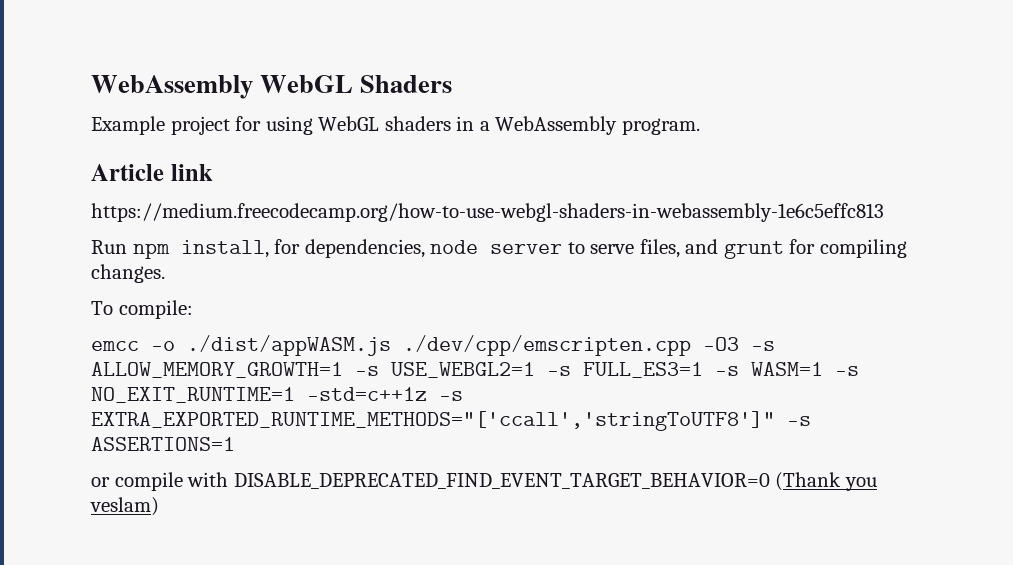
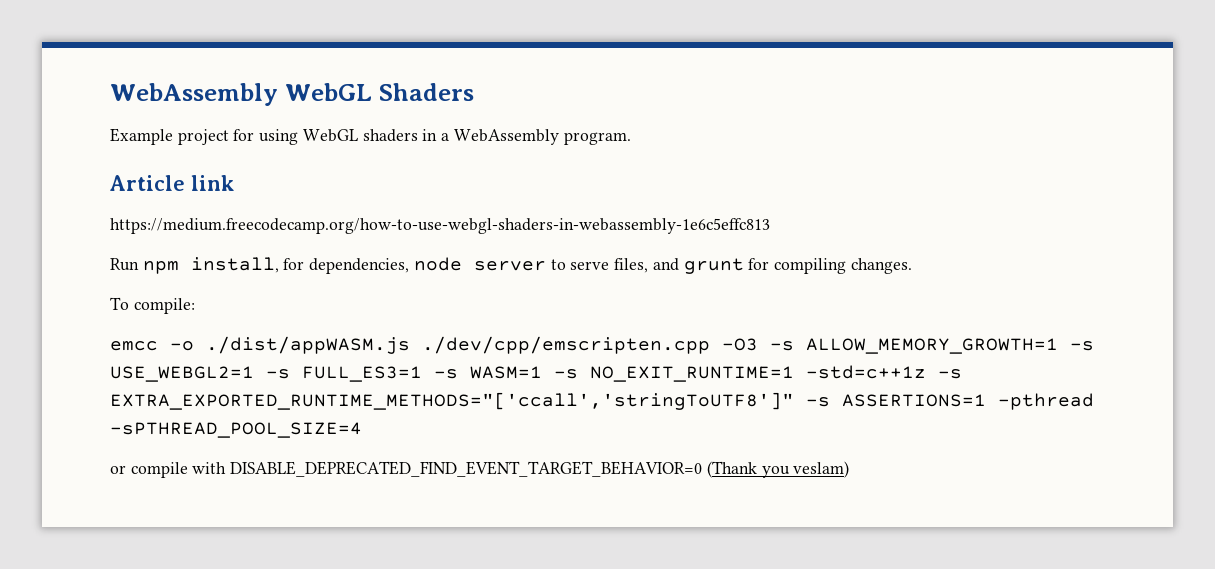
- emcc -o ./dist/appWASM.js ./dev/cpp/emscripten.cpp -O3 -s ALLOW_MEMORY_GROWTH=1 -s USE_WEBGL2=1 -s FULL_ES3=1 -s WASM=1 -s NO_EXIT_RUNTIME=1 -std=c++1z -s EXTRA_EXPORTED_RUNTIME_METHODS="['ccall','stringToUTF8']" -s ASSERTIONS=1
+ emcc -o ./dist/appWASM.js ./dev/cpp/emscripten.cpp -O3 -s ALLOW_MEMORY_GROWTH=1 -s USE_WEBGL2=1 -s FULL_ES3=1 -s WASM=1 -s NO_EXIT_RUNTIME=1 -std=c++1z -s EXTRA_EXPORTED_RUNTIME_METHODS="['ccall','stringToUTF8']" -s ASSERTIONS=1 -pthread -sPTHREAD_POOL_SIZE=4

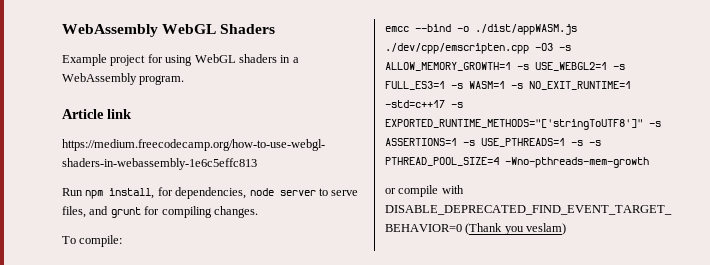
- emcc -o ./dist/appWASM.js ./dev/cpp/emscripten.cpp -O3 -s ALLOW_MEMORY_GROWTH=1 -s USE_WEBGL2=1 -s FULL_ES3=1 -s WASM=1 -s NO_EXIT_RUNTIME=1 -std=c++1z -s EXTRA_EXPORTED_RUNTIME_METHODS="['ccall','stringToUTF8']" -s ASSERTIONS=1 -pthread -sPTHREAD_POOL_SIZE=4
+ emcc --bind -o ./dist/appWASM.js ./dev/cpp/emscripten.cpp -O3 -s ALLOW_MEMORY_GROWTH=1 -s USE_WEBGL2=1 -s FULL_ES3=1 -s WASM=1 -s NO_EXIT_RUNTIME=1 -std=c++17 -s EXPORTED_RUNTIME_METHODS="['stringToUTF8']" -s ASSERTIONS=1 -s USE_PTHREADS=1 -s -s PTHREAD_POOL_SIZE=4 -Wno-pthreads-mem-growth

